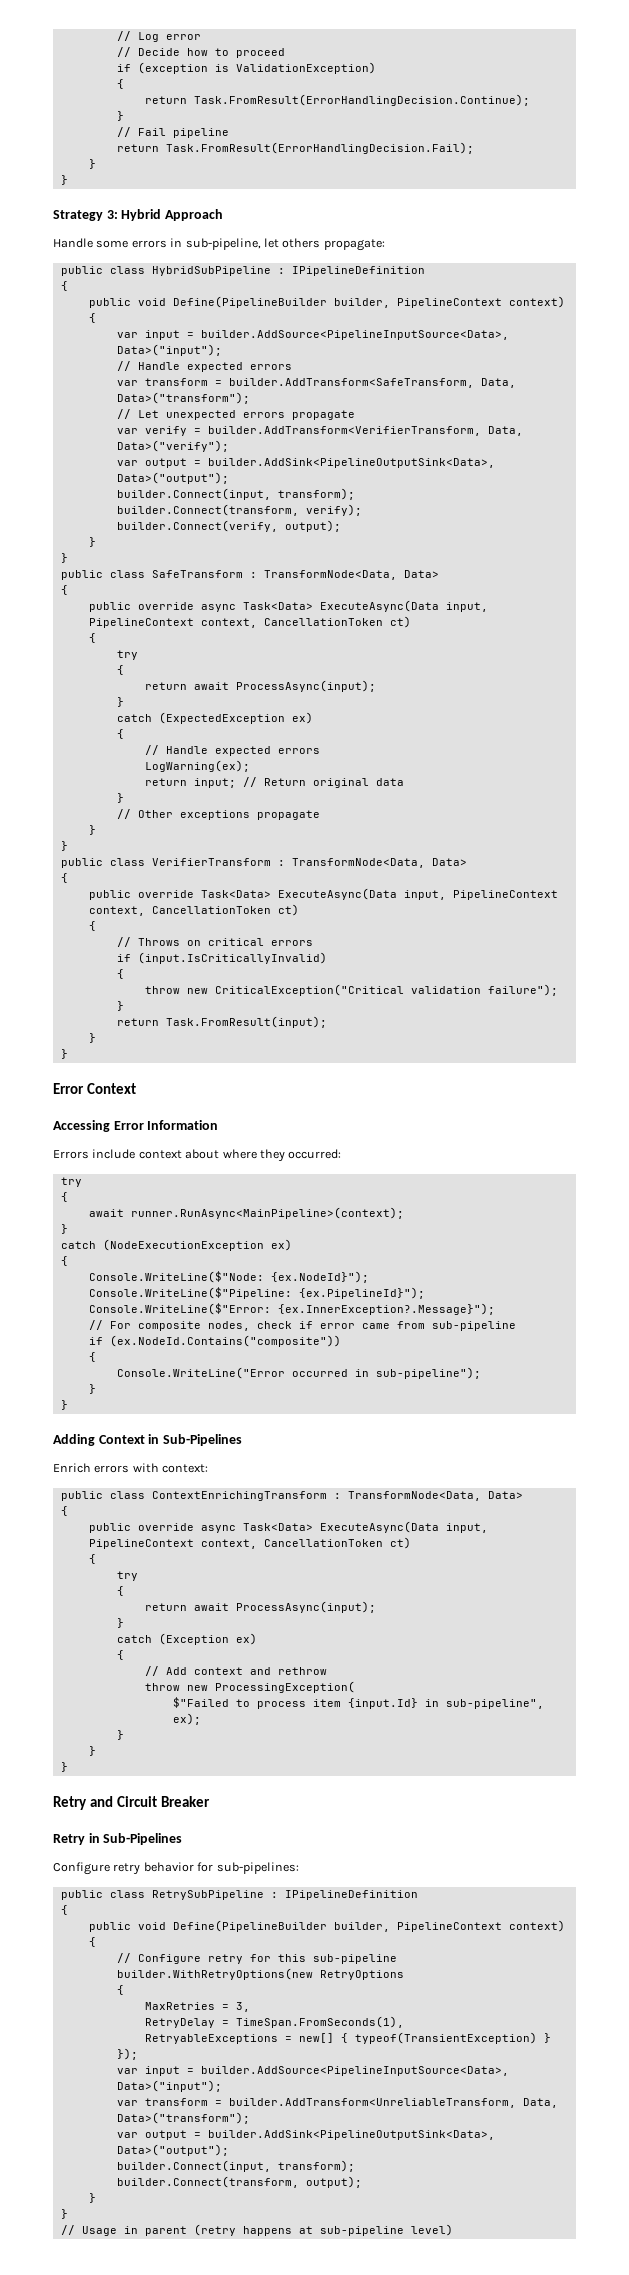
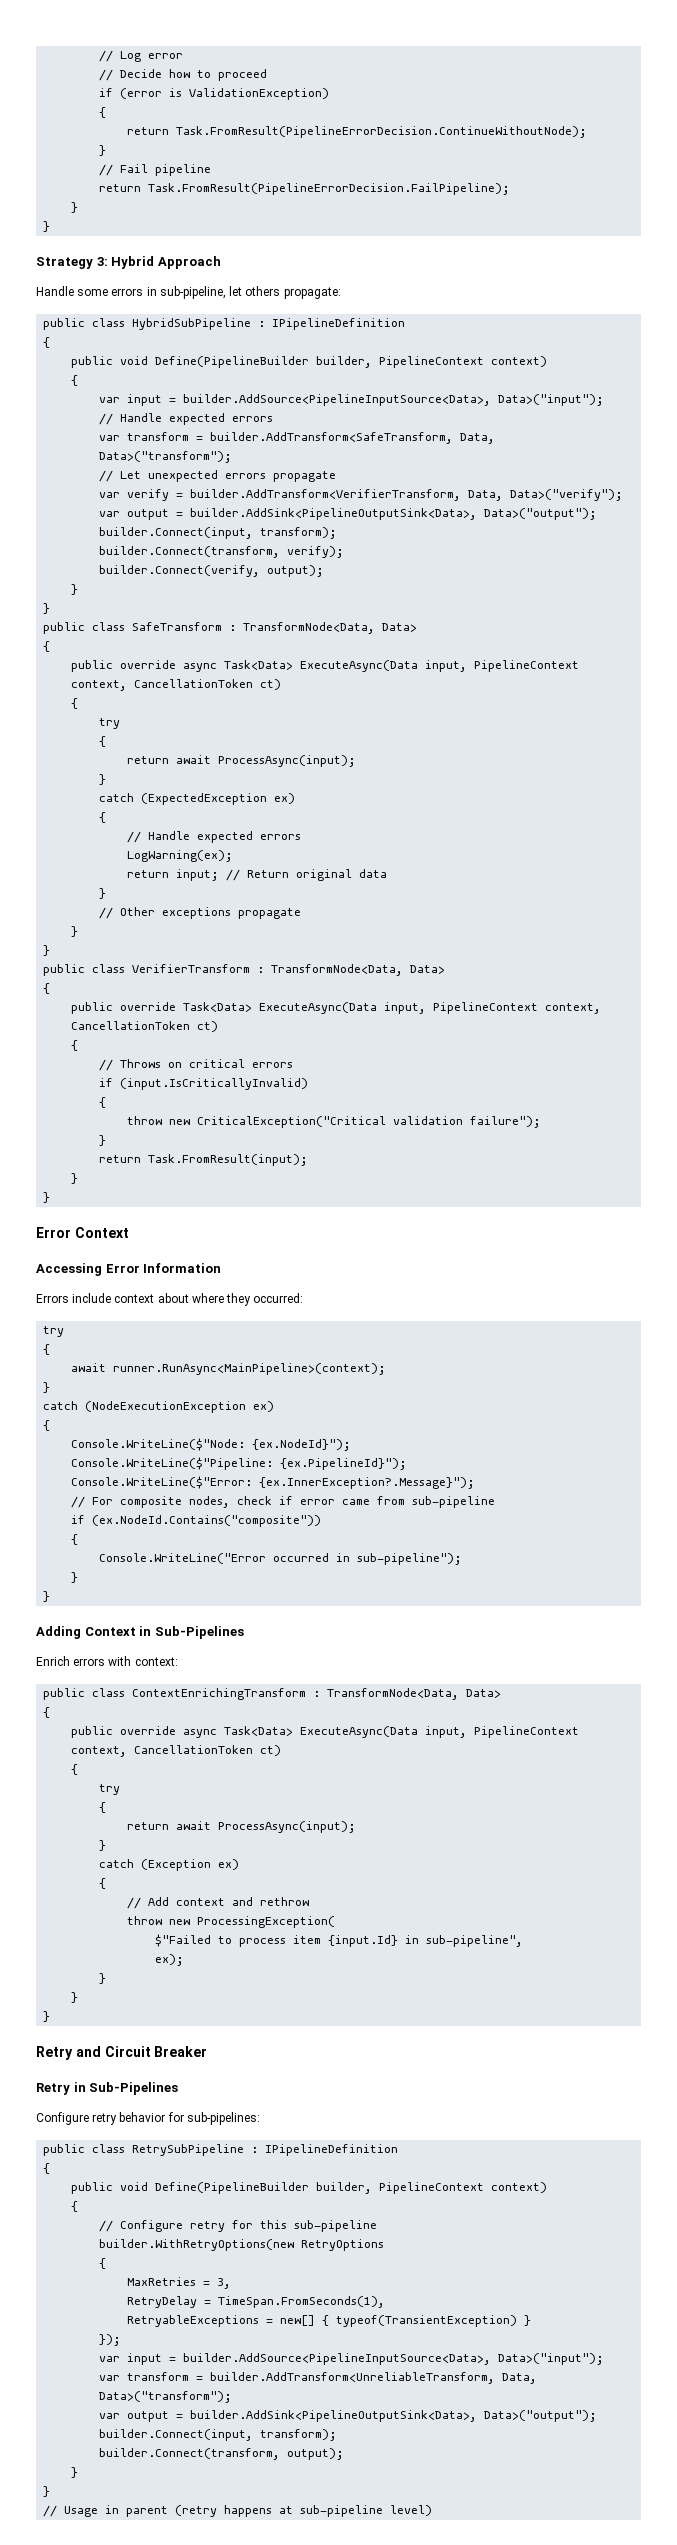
- if (exception is ValidationException)
+ if (error is ValidationException)
- return Task.FromResult(ErrorHandlingDecision.Continue);
+ return Task.FromResult(PipelineErrorDecision.ContinueWithoutNode);
- return Task.FromResult(ErrorHandlingDecision.Fail);
+ return Task.FromResult(PipelineErrorDecision.FailPipeline);

